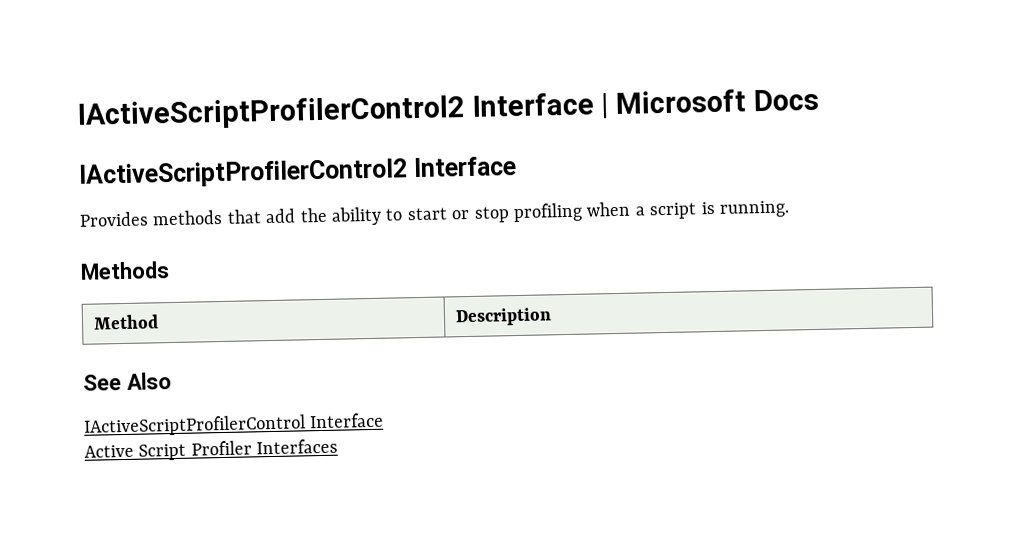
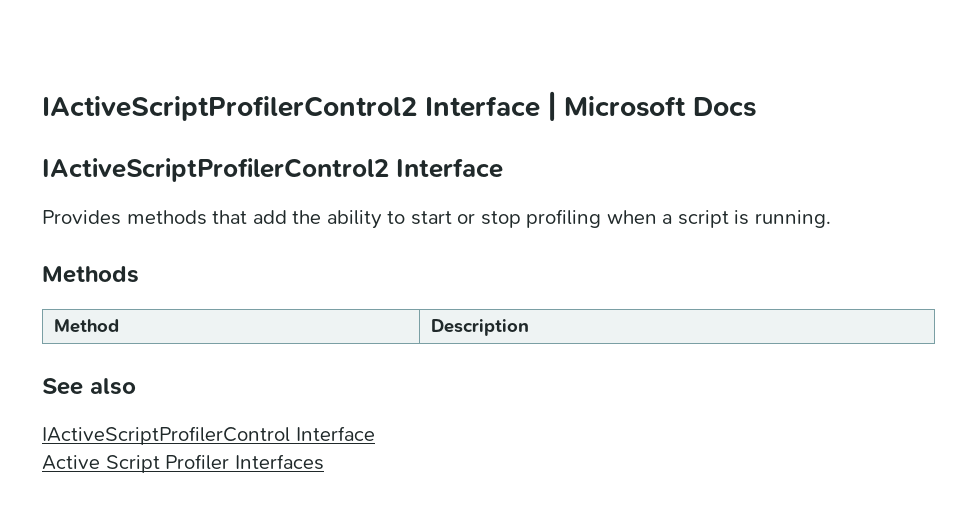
- See Also
+ See also

